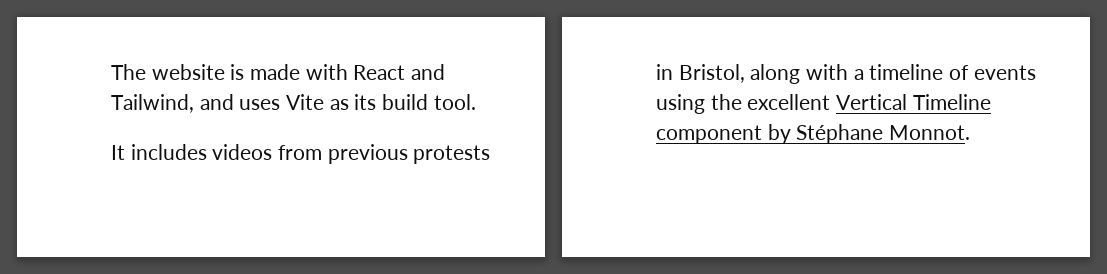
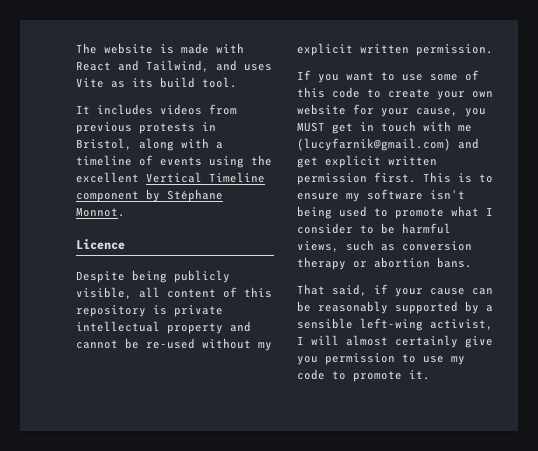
+ Licence
+ Despite being publicly visible, all content of this repository is private intellectual property and cannot be re-used without my explicit written permission.
+ If you want to use some of this code to create your own website for your cause, you MUST get in touch with me (lucyfarnik@gmail.com) and get explicit written permission first. This is to ensure my software isn't being used to promote what I consider to be harmful views, such as conversion therapy or abortion bans.
+ That said, if your cause can be reasonably supported by a sensible left-wing activist, I will almost certainly give you permission to use my code to promote it.

